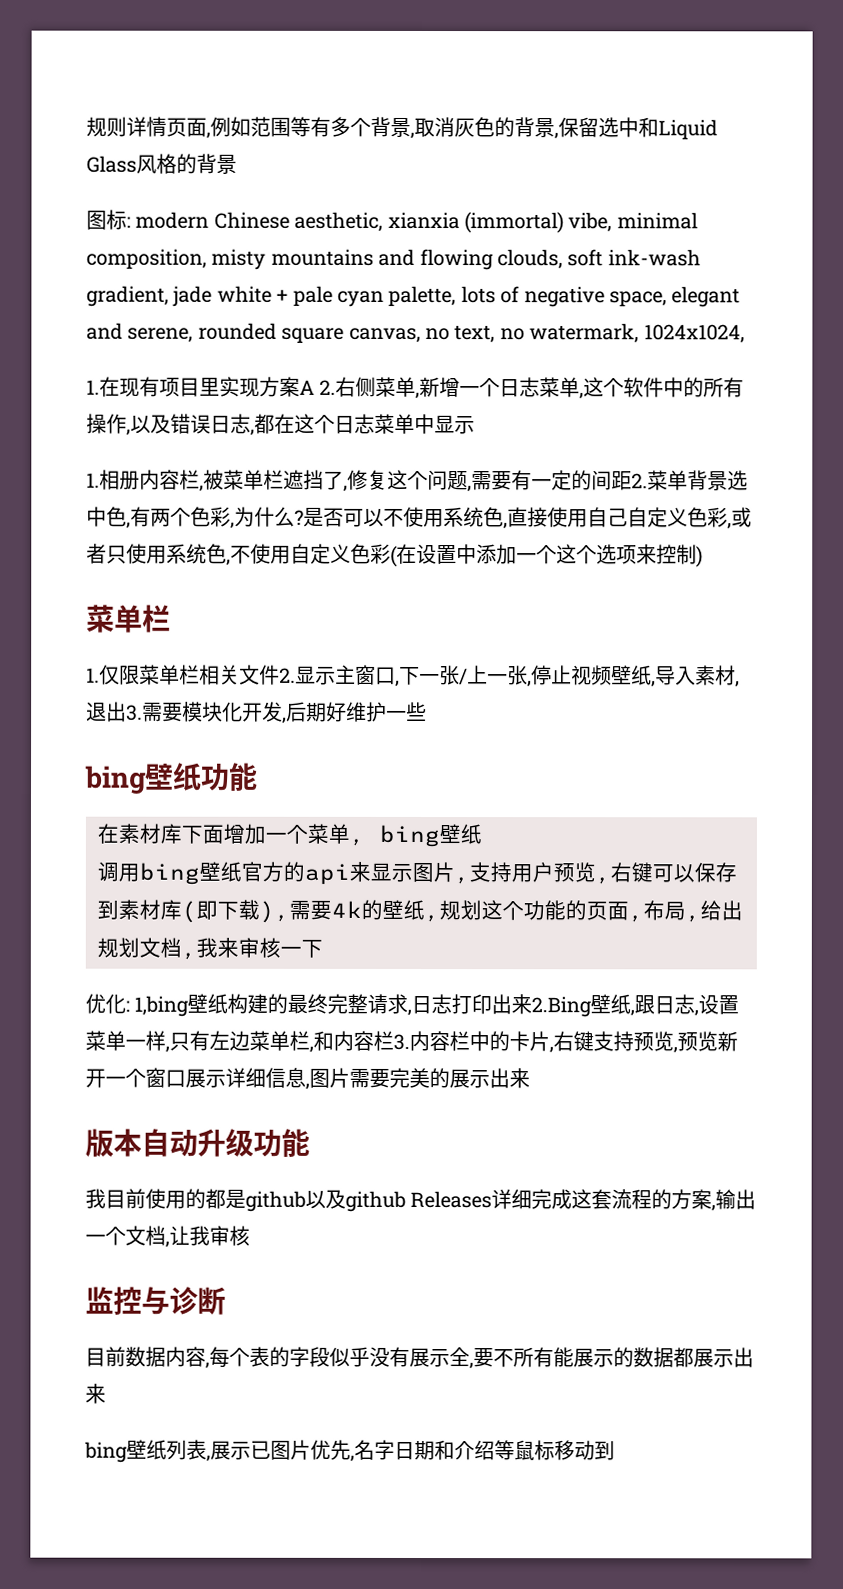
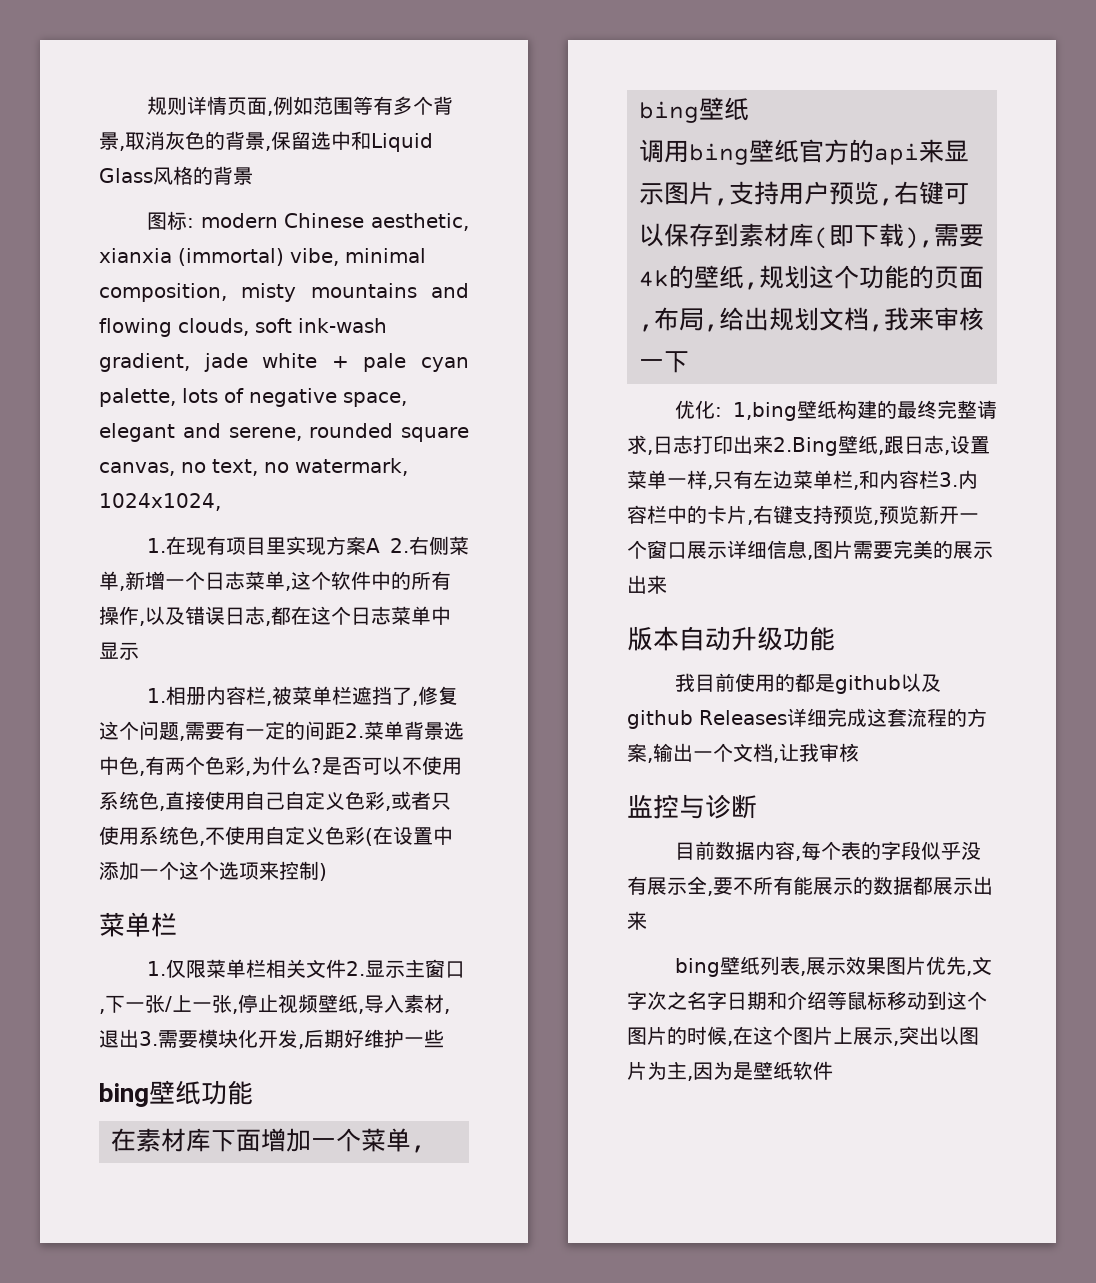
- bing壁纸列表,展示已图片优先,名字日期和介绍等鼠标移动到
+ bing壁纸列表,展示效果图片优先,文字次之名字日期和介绍等鼠标移动到这个图片的时候,在这个图片上展示,突出以图片为主,因为是壁纸软件

